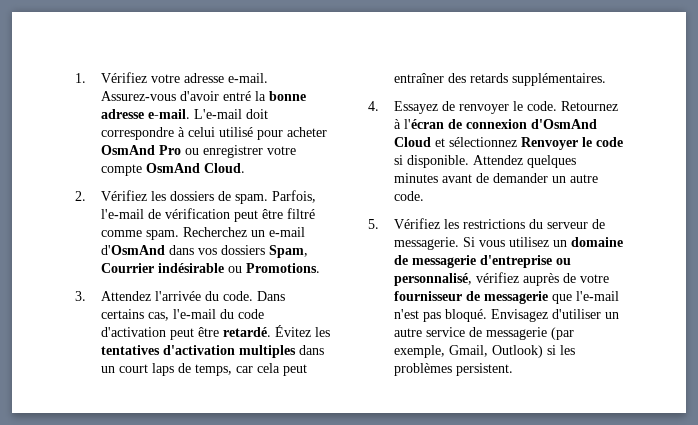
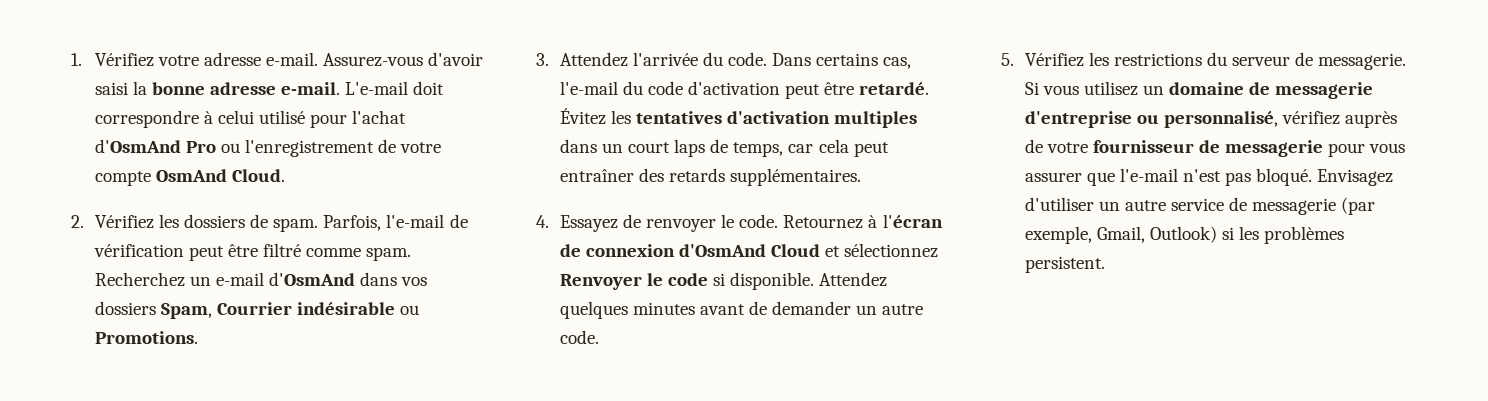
- Assurez-vous d'avoir entré la bonne adresse e-mail.
+ Assurez-vous d'avoir saisi la bonne adresse e-mail.
- L'e-mail doit correspondre à celui utilisé pour acheter OsmAnd Pro ou enregistrer votre compte OsmAnd Cloud.
+ L'e-mail doit correspondre à celui utilisé pour l'achat d'OsmAnd Pro ou l'enregistrement de votre compte OsmAnd Cloud.
- Si vous utilisez un domaine de messagerie d'entreprise ou personnalisé, vérifiez auprès de votre fournisseur de messagerie que l'e-mail n'est pas bloqué.
+ Si vous utilisez un domaine de messagerie d'entreprise ou personnalisé, vérifiez auprès de votre fournisseur de messagerie pour vous assurer que l'e-mail n'est pas bloqué.

